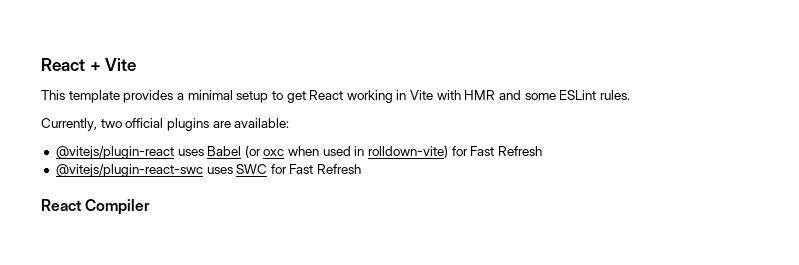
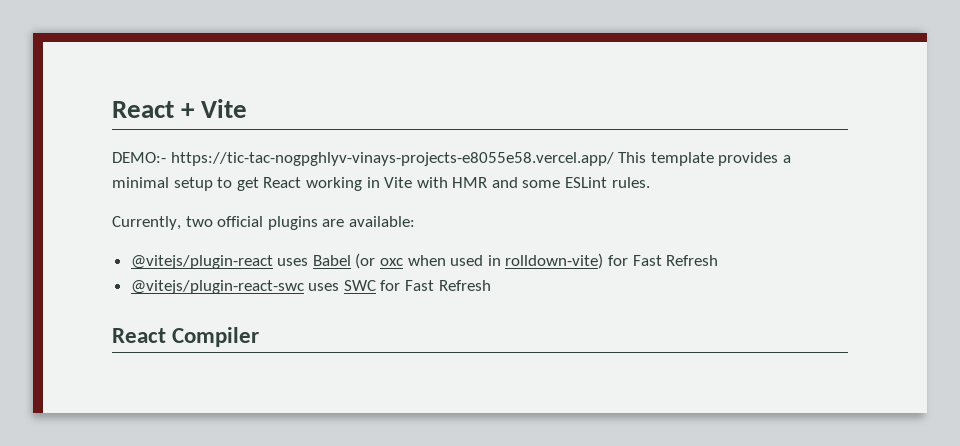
- This template provides a minimal setup to get React working in Vite with HMR and some ESLint rules.
+ DEMO:- https://tic-tac-nogpghlyv-vinays-projects-e8055e58.vercel.app/ This template provides a minimal setup to get React working in Vite with HMR and some ESLint rules.

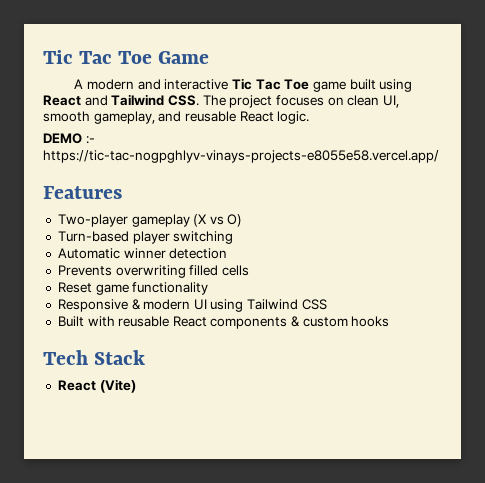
- React + Vite
- DEMO:- https://tic-tac-nogpghlyv-vinays-projects-e8055e58.vercel.app/ This template provides a minimal setup to get React working in Vite with HMR and some ESLint rules.
- Currently, two official plugins are available:
- @vitejs/plugin-react uses Babel (or oxc when used in rolldown-vite) for Fast Refresh
- @vitejs/plugin-react-swc uses SWC for Fast Refresh
- React Compiler
+ Tic Tac Toe Game
+ A modern and interactive Tic Tac Toe game built using React and Tailwind CSS. The project focuses on clean UI, smooth gameplay, and reusable React logic.
+ DEMO :- https://tic-tac-nogpghlyv-vinays-projects-e8055e58.vercel.app/
+ Features
+ Two-player gameplay (X vs O)
+ Turn-based player switching
+ Automatic winner detection
+ Prevents overwriting filled cells
+ Reset game functionality
+ Responsive & modern UI using Tailwind CSS
+ Built with reusable React components & custom hooks
+ Tech Stack
+ React (Vite)

